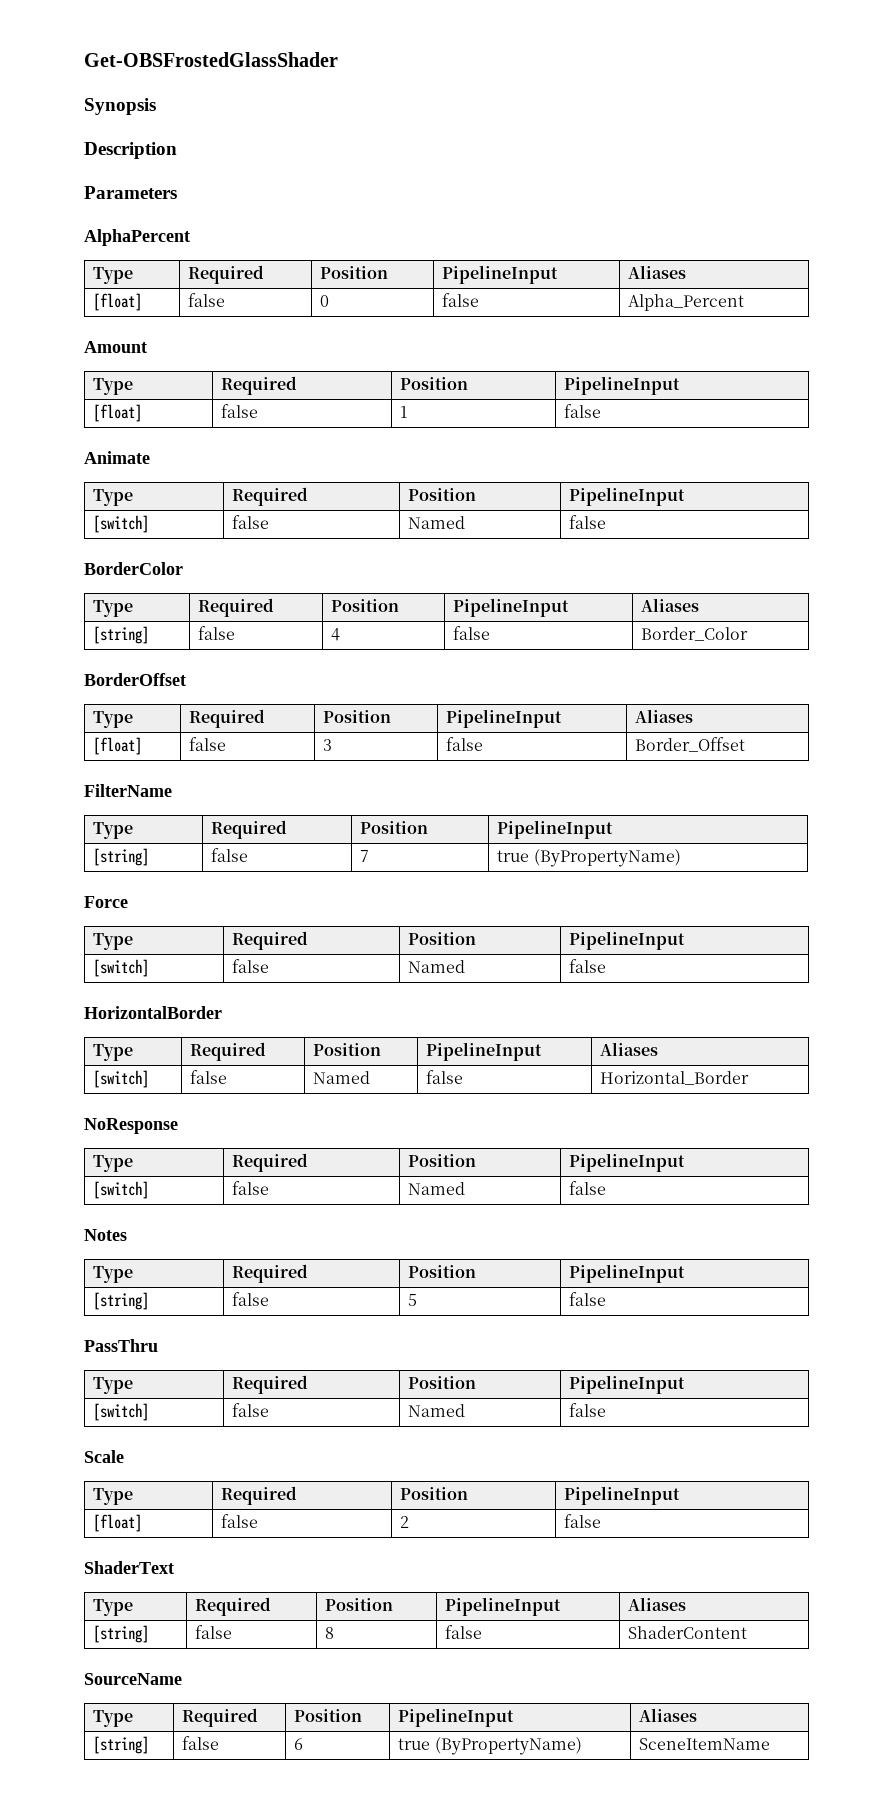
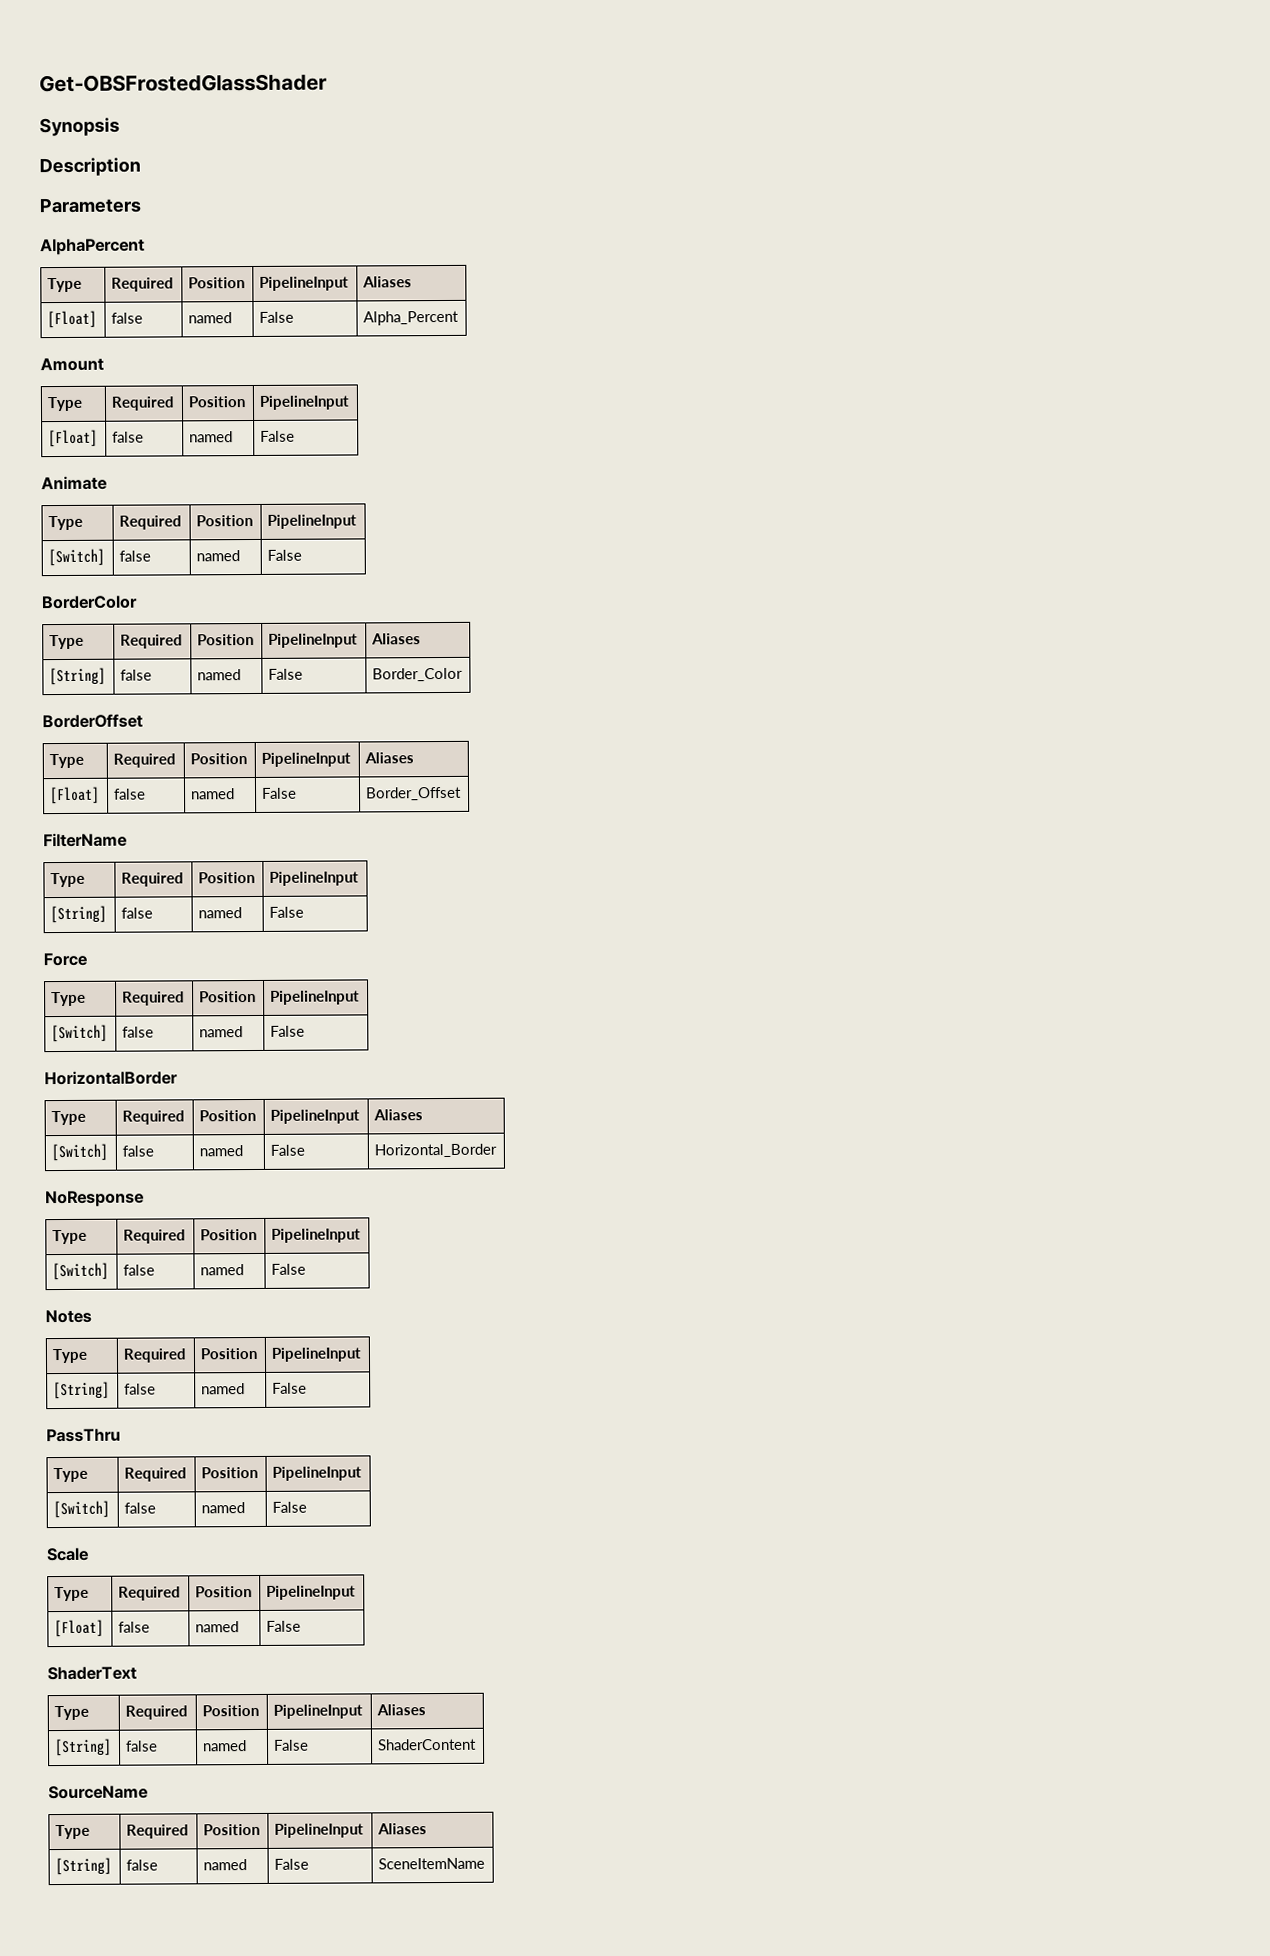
- [float] | false | 0 | false | Alpha_Percent
+ [Float] | false | named | False | Alpha_Percent
  Amount
  Type | Required | Position | PipelineInput
- [float] | false | 1 | false
+ [Float] | false | named | False
  Animate
  Type | Required | Position | PipelineInput
- [switch] | false | Named | false
+ [Switch] | false | named | False
- [string] | false | 4 | false | Border_Color
+ [String] | false | named | False | Border_Color
- [float] | false | 3 | false | Border_Offset
+ [Float] | false | named | False | Border_Offset
  FilterName
  Type | Required | Position | PipelineInput
- [string] | false | 7 | true (ByPropertyName)
+ [String] | false | named | False
  Force
  Type | Required | Position | PipelineInput
- [switch] | false | Named | false
+ [Switch] | false | named | False
- [switch] | false | Named | false | Horizontal_Border
+ [Switch] | false | named | False | Horizontal_Border
  NoResponse
  Type | Required | Position | PipelineInput
- [switch] | false | Named | false
+ [Switch] | false | named | False
  Notes
  Type | Required | Position | PipelineInput
- [string] | false | 5 | false
+ [String] | false | named | False
  PassThru
  Type | Required | Position | PipelineInput
- [switch] | false | Named | false
+ [Switch] | false | named | False
  Scale
  Type | Required | Position | PipelineInput
- [float] | false | 2 | false
+ [Float] | false | named | False
- [string] | false | 8 | false | ShaderContent
+ [String] | false | named | False | ShaderContent
- [string] | false | 6 | true (ByPropertyName) | SceneItemName
+ [String] | false | named | False | SceneItemName

